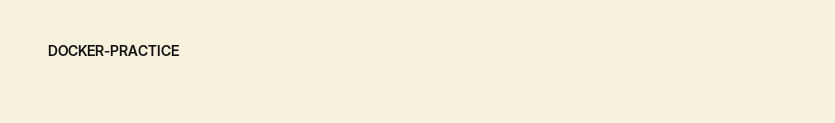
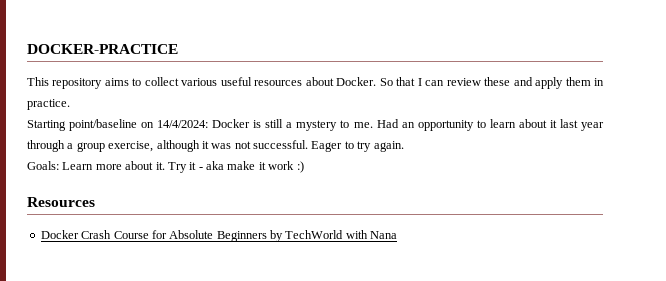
+ This repository aims to collect various useful resources about Docker. So that I can review these and apply them in practice.
+ Starting point/baseline on 14/4/2024: Docker is still a mystery to me. Had an opportunity to learn about it last year through a group exercise, although it was not successful. Eager to try again.
+ Goals: Learn more about it. Try it - aka make it work :)
+ Resources
+ Docker Crash Course for Absolute Beginners by TechWorld with Nana

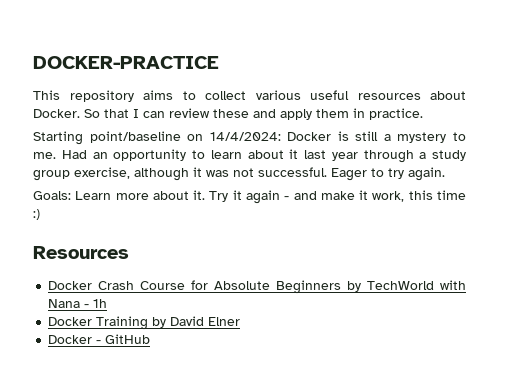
- Had an opportunity to learn about it last year through a group exercise, although it was not successful.
+ Had an opportunity to learn about it last year through a study group exercise, although it was not successful.
- Try it - aka make it work :)
+ Try it again - and make it work, this time :)
- Docker Crash Course for Absolute Beginners by TechWorld with Nana
+ Docker Crash Course for Absolute Beginners by TechWorld with Nana - 1h
+ Docker Training by David Elner
+ Docker - GitHub

